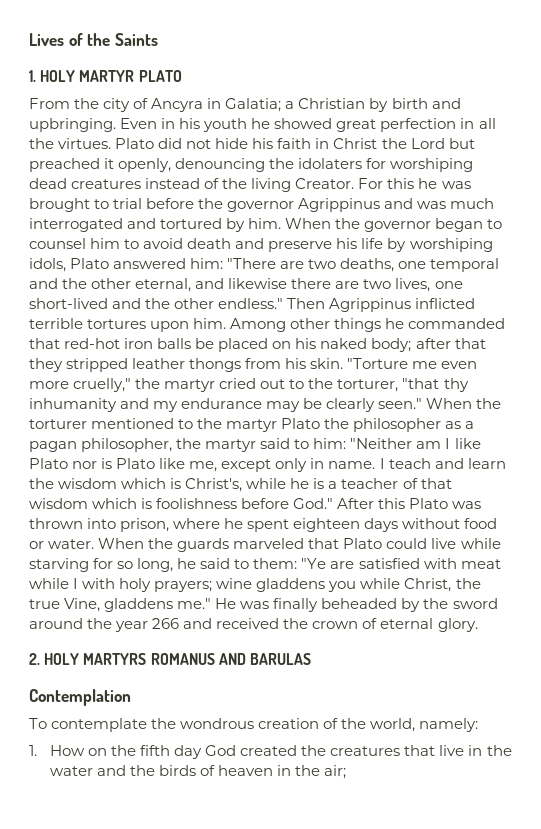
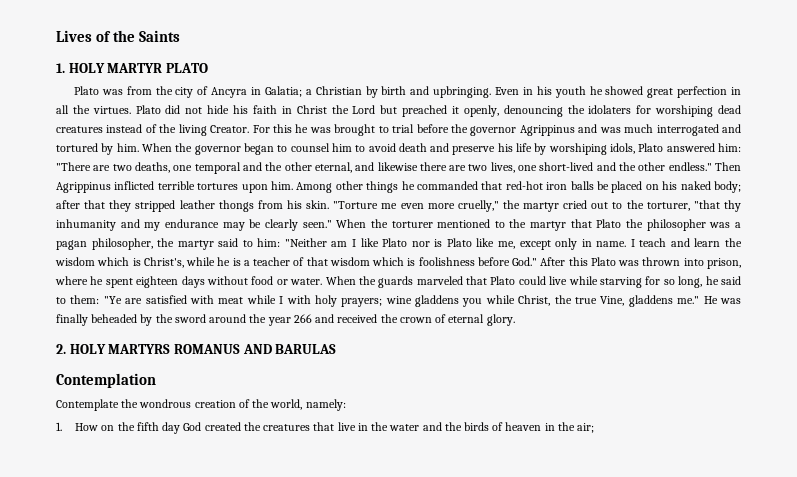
- From the city of Ancyra in Galatia; a Christian by birth and upbringing.
+ Plato was from the city of Ancyra in Galatia; a Christian by birth and upbringing.
- When the torturer mentioned to the martyr Plato the philosopher as a pagan philosopher, the martyr said to him: "Neither am I like Plato nor is Plato like me, except only in name.
+ When the torturer mentioned to the martyr that Plato the philosopher was a pagan philosopher, the martyr said to him: "Neither am I like Plato nor is Plato like me, except only in name.
- To contemplate the wondrous creation of the world, namely:
+ Contemplate the wondrous creation of the world, namely:

